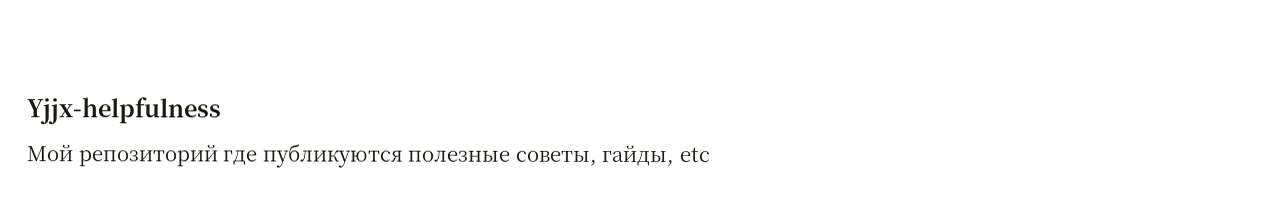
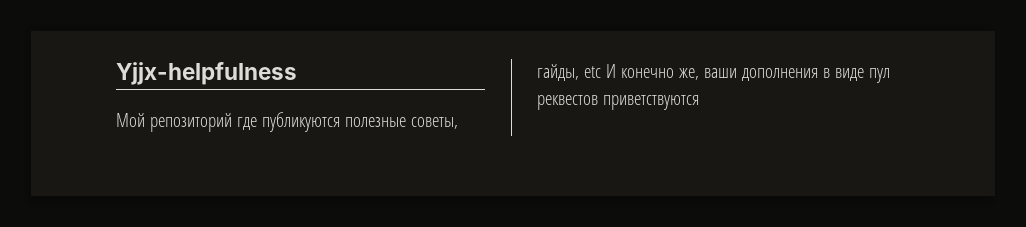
- Мой репозиторий где публикуются полезные советы, гайды, etc
+ Мой репозиторий где публикуются полезные советы, гайды, etc И конечно же, ваши дополнения в виде пул реквестов приветствуются

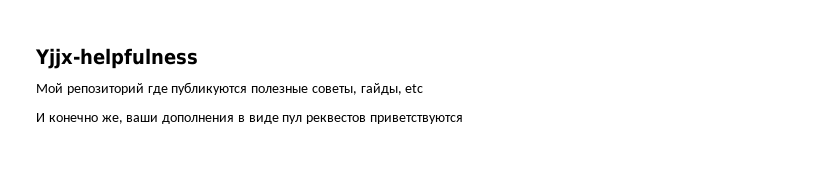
- Мой репозиторий где публикуются полезные советы, гайды, etc И конечно же, ваши дополнения в виде пул реквестов приветствуются
+ Мой репозиторий где публикуются полезные советы, гайды, etc
+ И конечно же, ваши дополнения в виде пул реквестов приветствуются

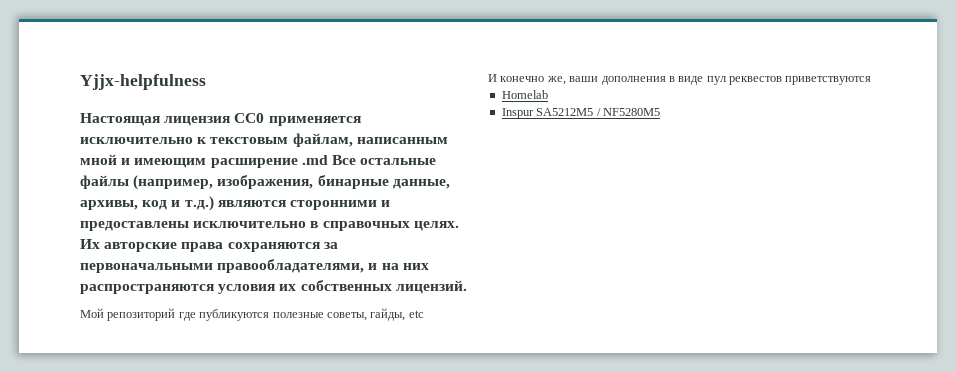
+ Настоящая лицензия CC0 применяется исключительно к текстовым файлам, написанным мной и имеющим расширение .md Все остальные файлы (например, изображения, бинарные данные, архивы, код и т.д.) являются сторонними и предоставлены исключительно в справочных целях. Их авторские права сохраняются за первоначальными правообладателями, и на них распространяются условия их собственных лицензий.
+ Homelab
+ Inspur SA5212M5 / NF5280M5

